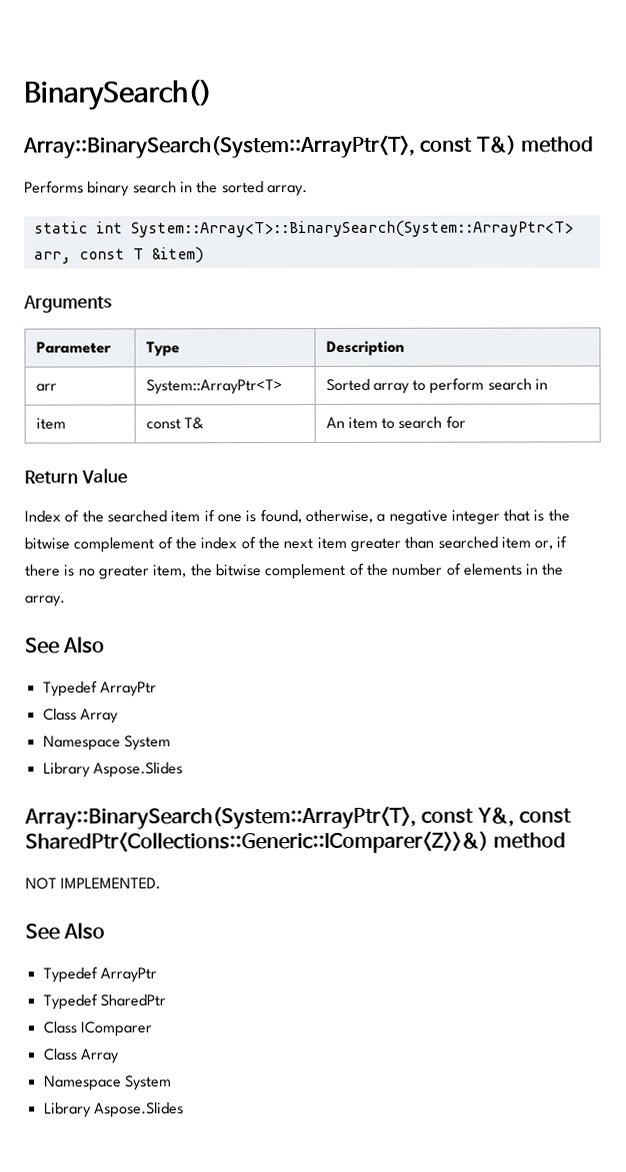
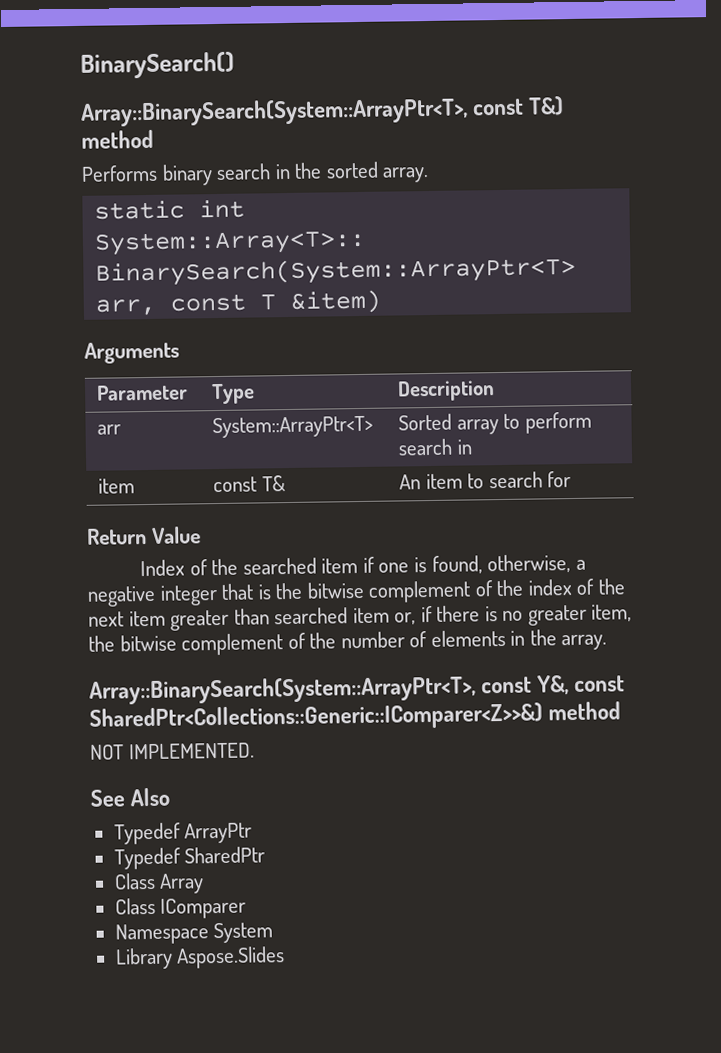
  Index of the searched item if one is found, otherwise, a negative integer that is the bitwise complement of the index of the next item greater than searched item or, if there is no greater item, the bitwise complement of the number of elements in the array.
- See Also
- Typedef ArrayPtr
- Class Array
- Namespace System
- Library Aspose.Slides
+ Class Array
  Class IComparer
- Class Array

